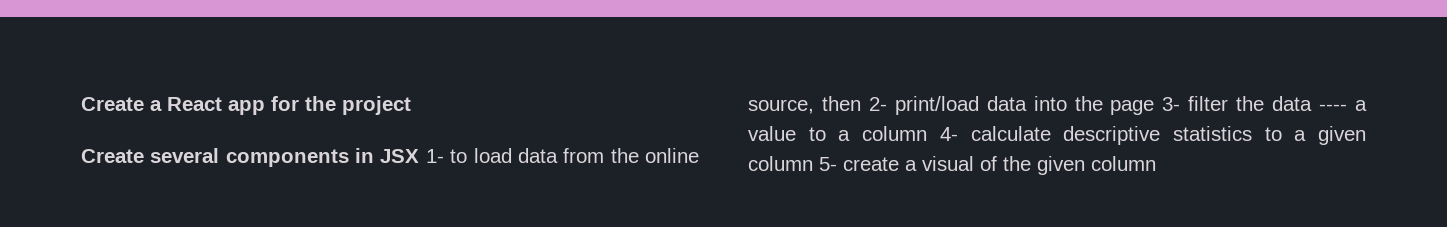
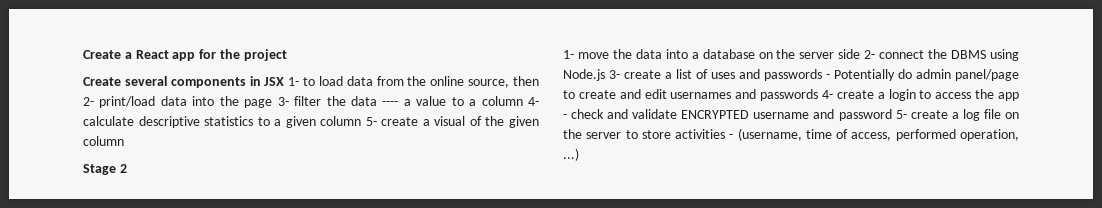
+ Stage 2
+ 1- move the data into a database on the server side 2- connect the DBMS using Node.js 3- create a list of uses and passwords - Potentially do admin panel/page to create and edit usernames and passwords 4- create a login to access the app - check and validate ENCRYPTED username and password 5- create a log file on the server to store activities - (username, time of access, performed operation, ...)

